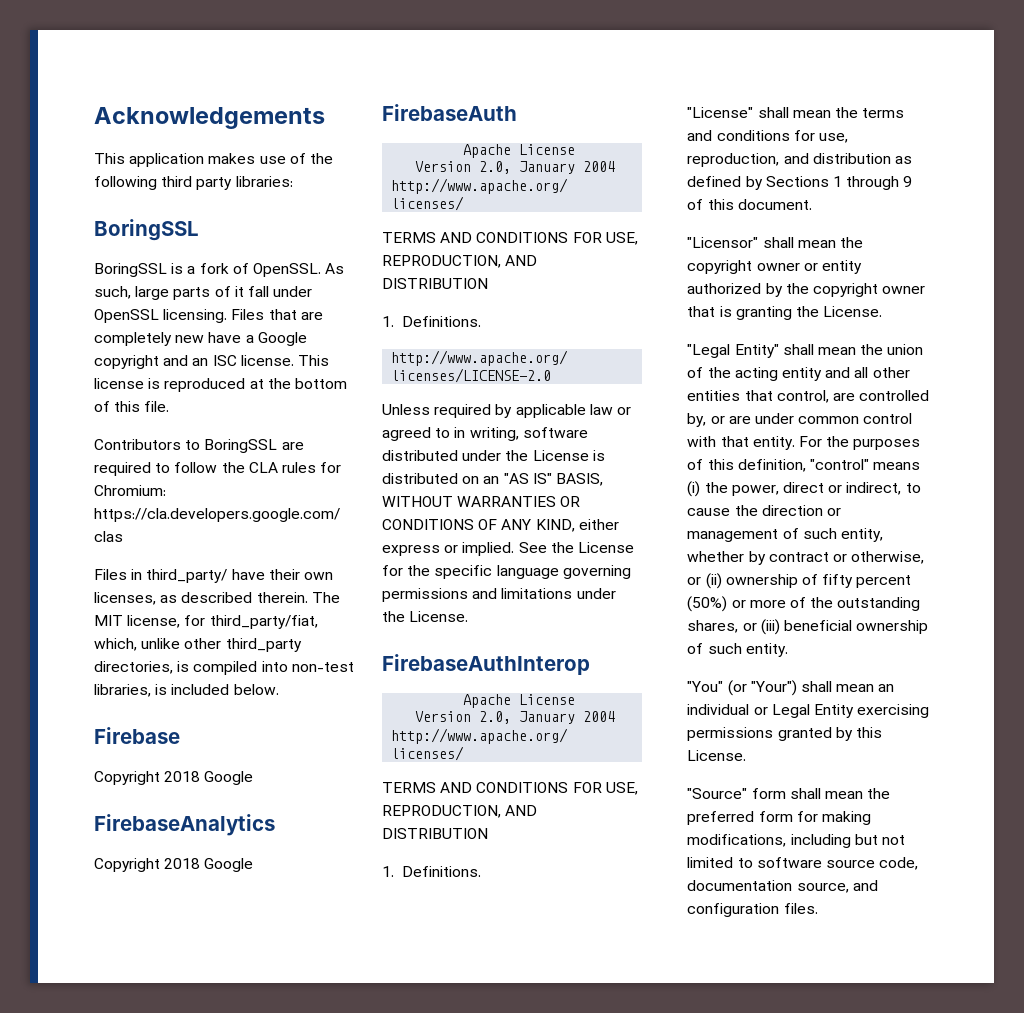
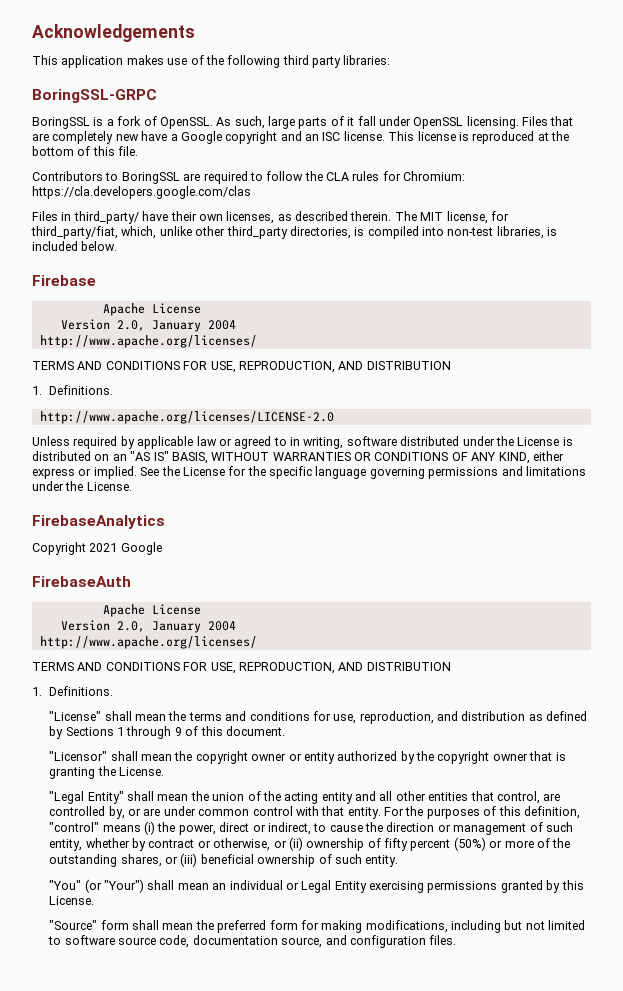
  This application makes use of the following third party libraries:
- BoringSSL
+ BoringSSL-GRPC
  Firebase
- Copyright 2018 Google
- FirebaseAnalytics
- Copyright 2018 Google
- FirebaseAuth
- FirebaseAuthInterop
+ FirebaseAnalytics
+ Copyright 2021 Google
+ FirebaseAuth

